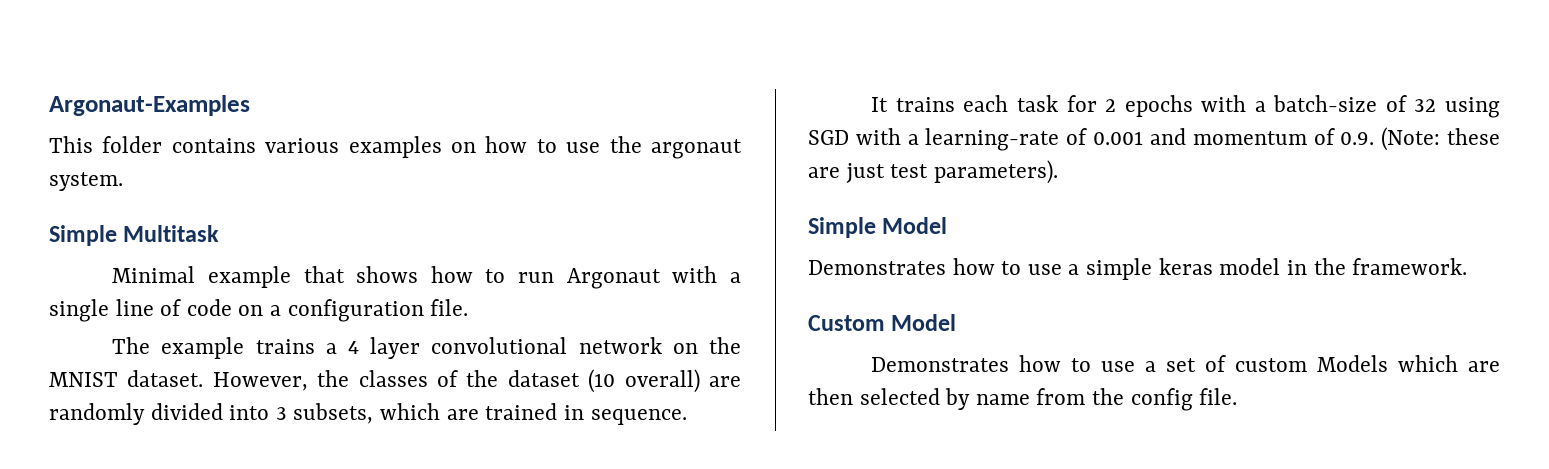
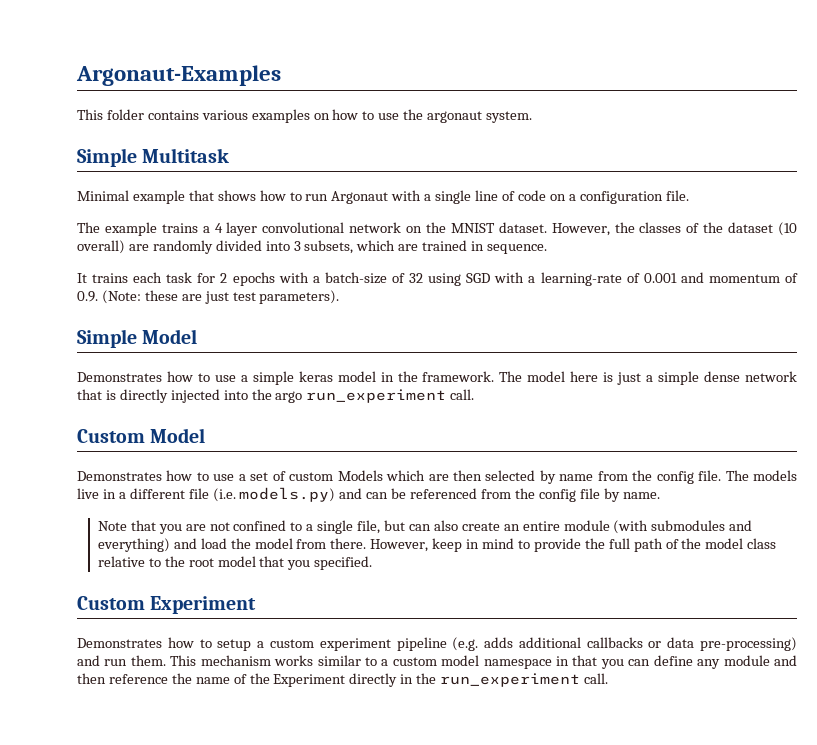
+ The model here is just a simple dense network that is directly injected into the argo run_experiment call.
+ The models live in a different file (i.e. models.py) and can be referenced from the config file by name.
+ Note that you are not confined to a single file, but can also create an entire module (with submodules and everything) and load the model from there. However, keep in mind to provide the full path of the model class relative to the root model that you specified.
+ Custom Experiment
+ Demonstrates how to setup a custom experiment pipeline (e.g. adds additional callbacks or data pre-processing) and run them. This mechanism works similar to a custom model namespace in that you can define any module and then reference the name of the Experiment directly in the run_experiment call.

